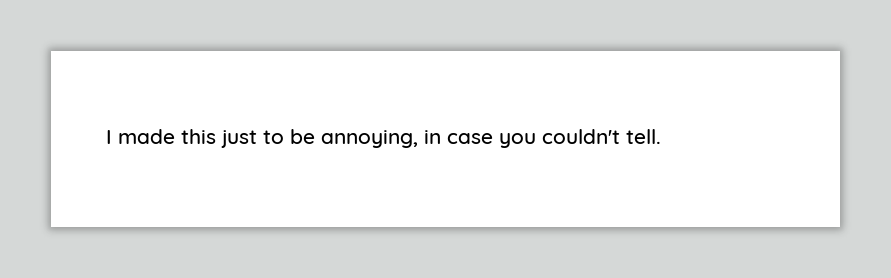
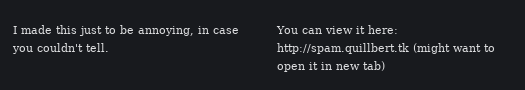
+ You can view it here: http://spam.quillbert.tk (might want to open it in new tab)

